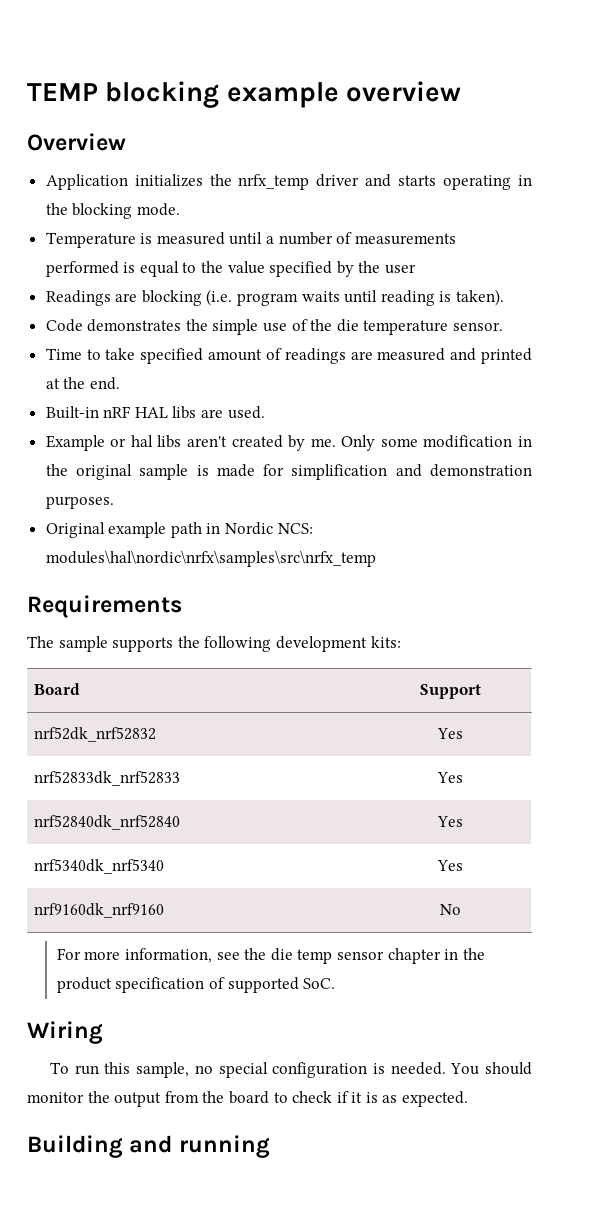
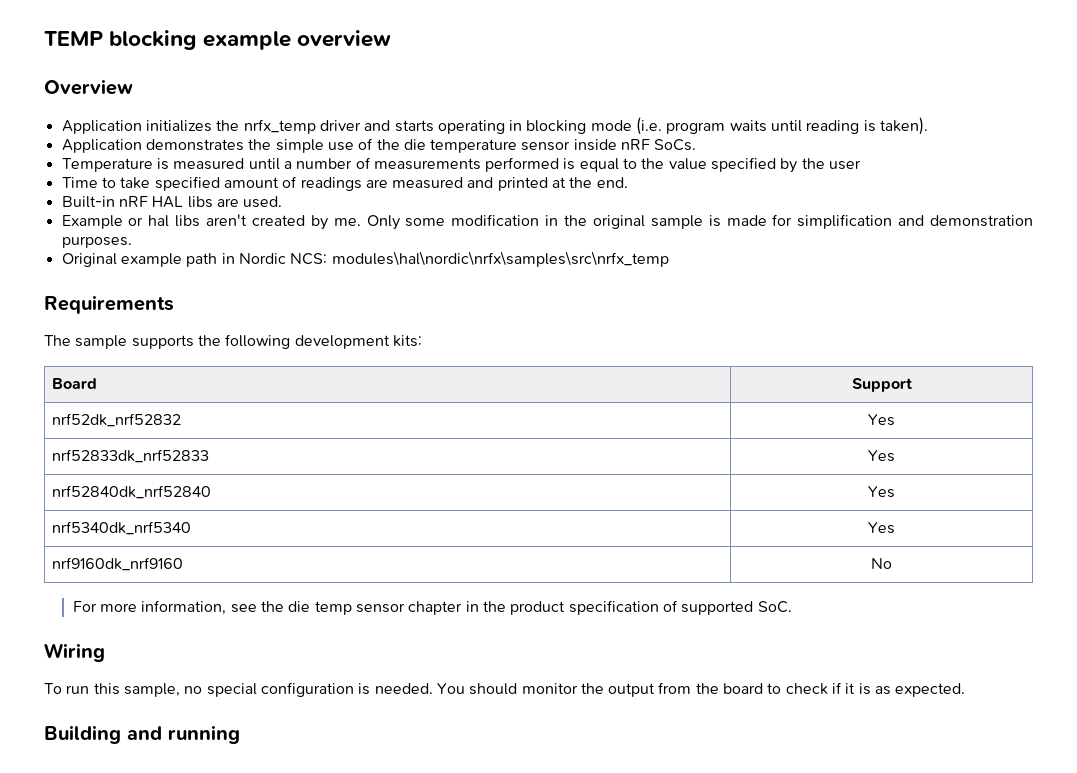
- Application initializes the nrfx_temp driver and starts operating in the blocking mode.
+ Application initializes the nrfx_temp driver and starts operating in blocking mode (i.e. program waits until reading is taken).
+ Application demonstrates the simple use of the die temperature sensor inside nRF SoCs.
- Readings are blocking (i.e. program waits until reading is taken).
- Code demonstrates the simple use of the die temperature sensor.

